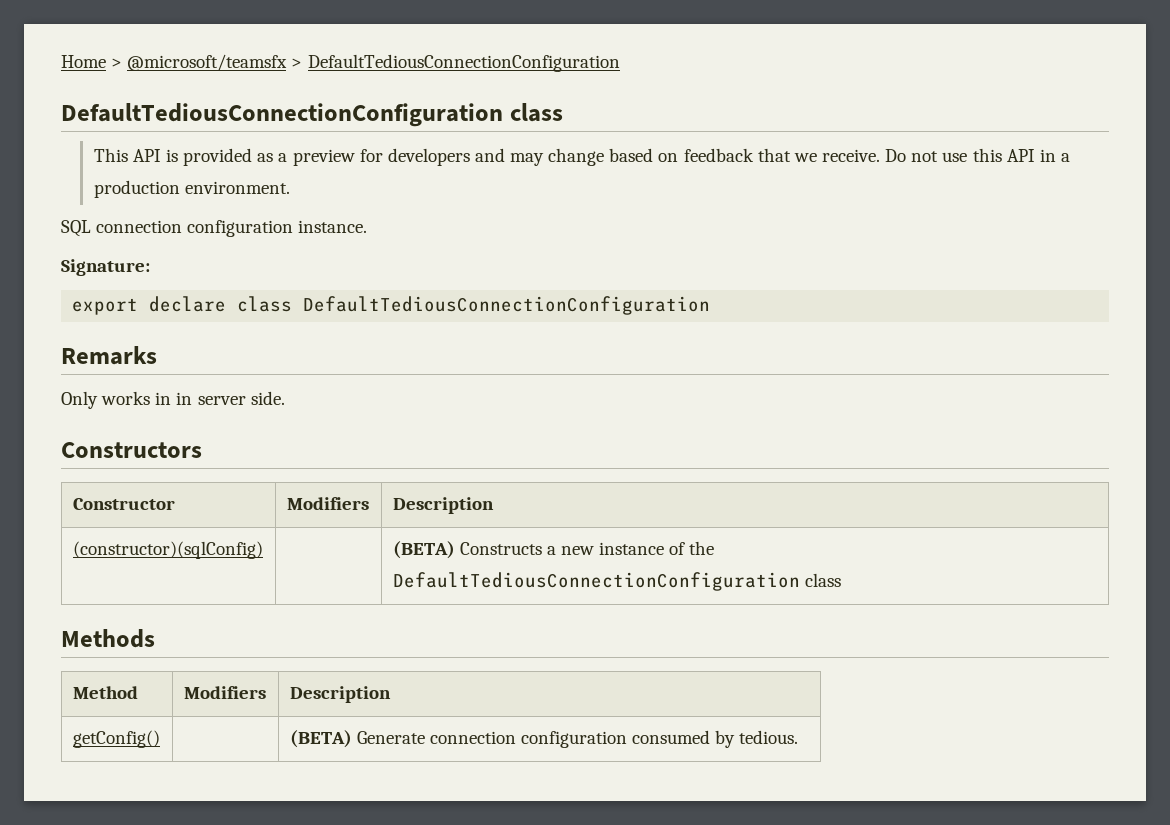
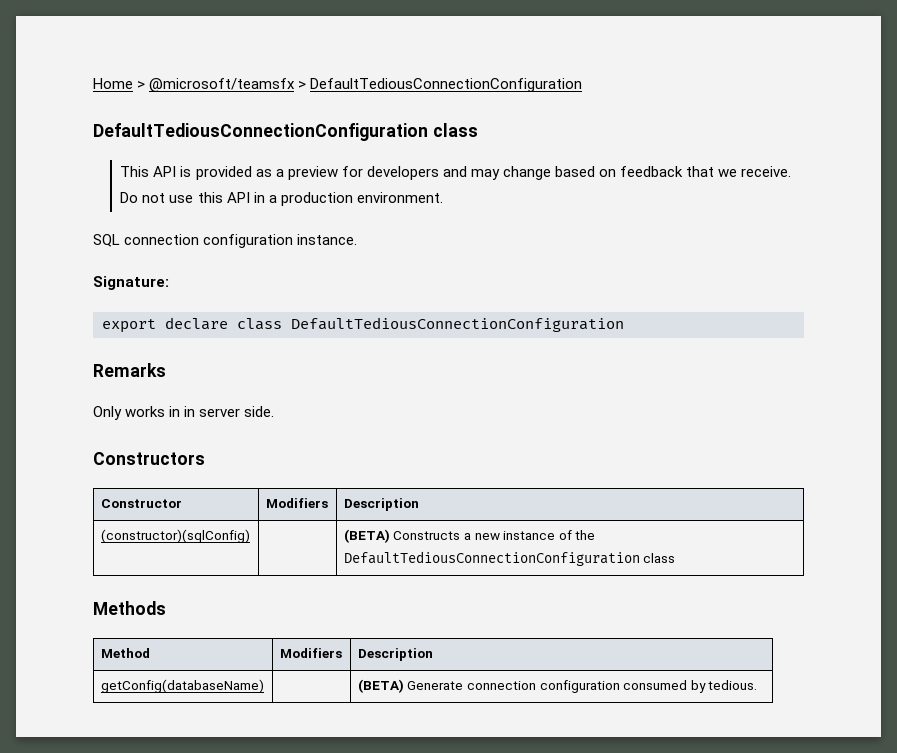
- getConfig() | | (BETA) Generate connection configuration consumed by tedious.
+ getConfig(databaseName) | | (BETA) Generate connection configuration consumed by tedious.

